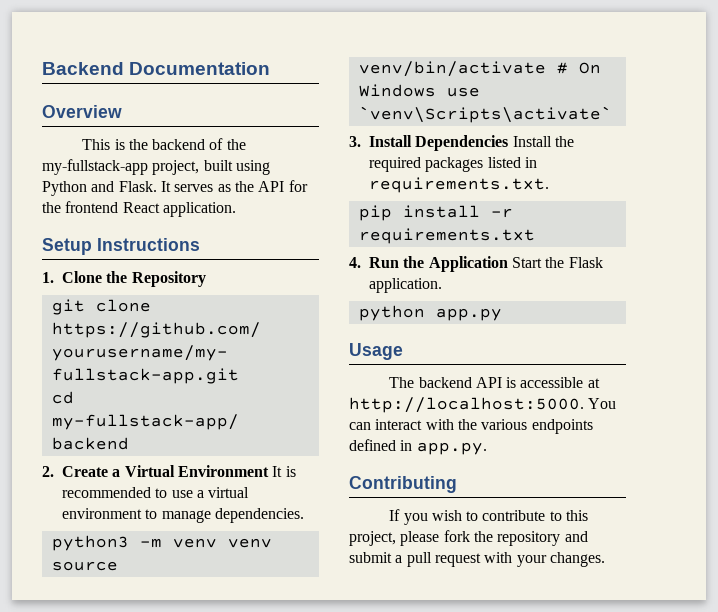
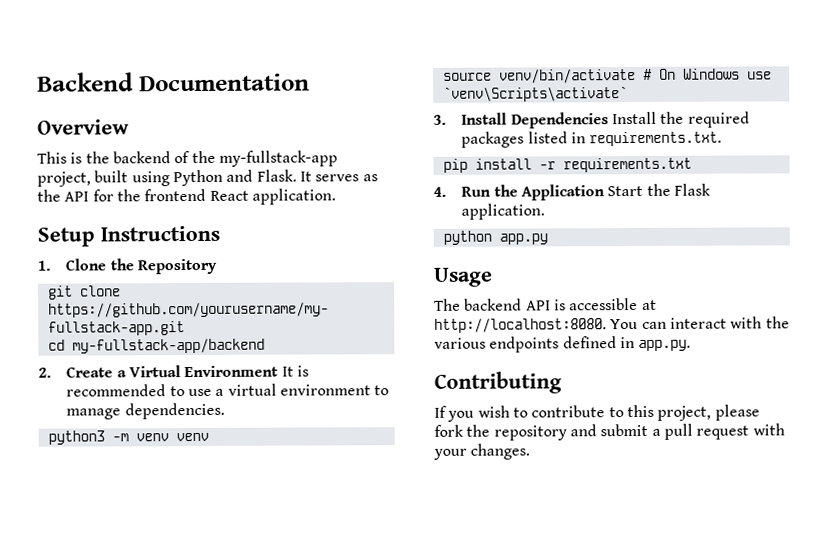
- The backend API is accessible at http://localhost:5000.
+ The backend API is accessible at http://localhost:8080.

